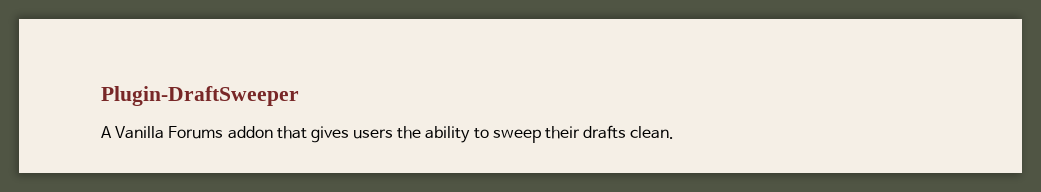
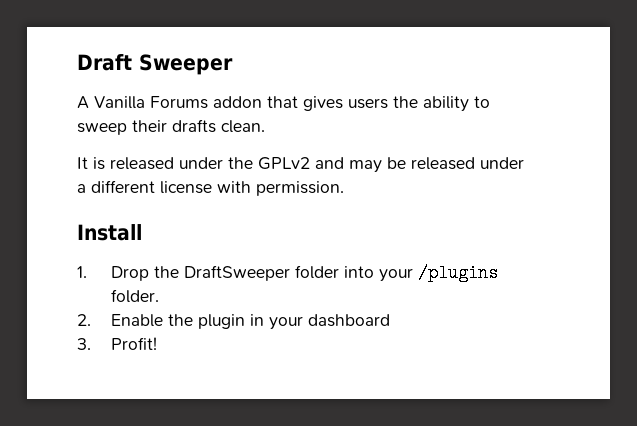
- Plugin-DraftSweeper
+ Draft Sweeper
+ It is released under the GPLv2 and may be released under a different license with permission.
+ Install
+ 1. Drop the DraftSweeper folder into your /plugins folder.
+ 2. Enable the plugin in your dashboard
+ 3. Profit!

